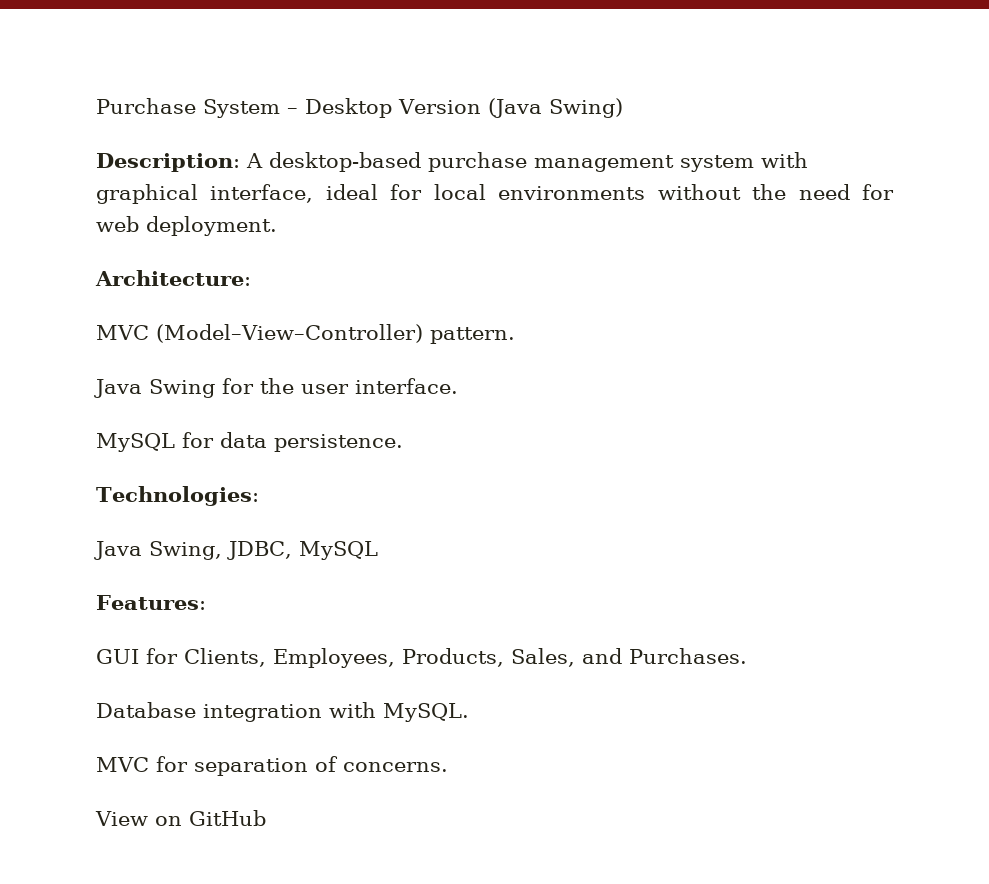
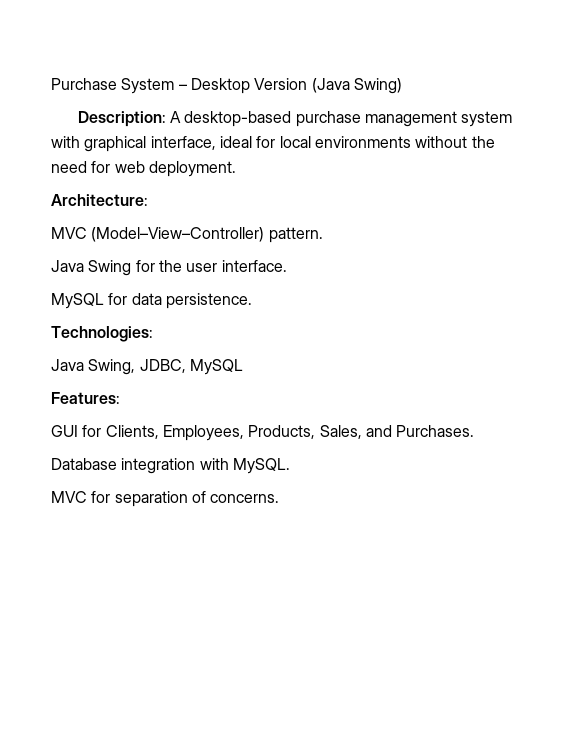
- View on GitHub

